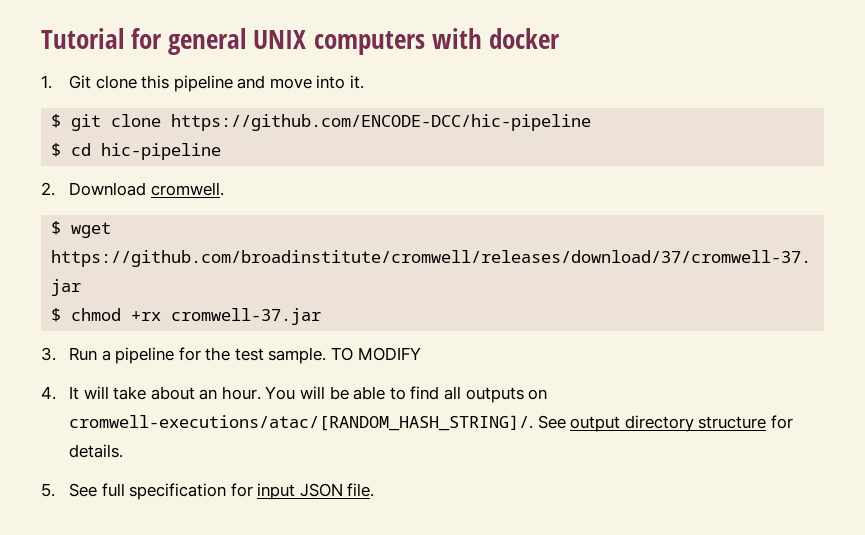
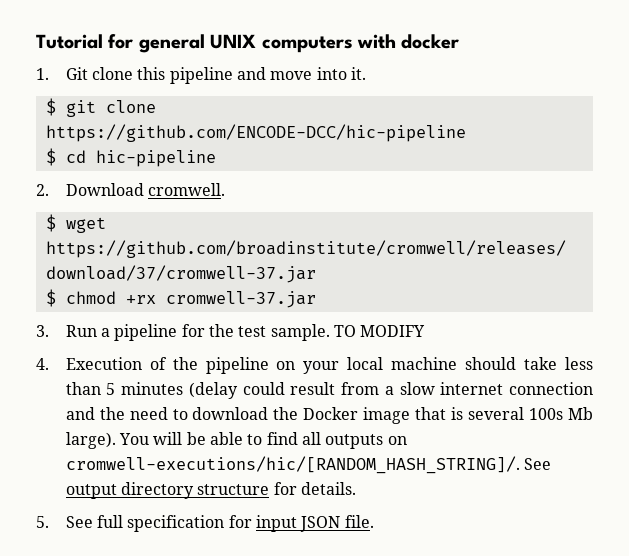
- 4. It will take about an hour.
+ 4. Execution of the pipeline on your local machine should take less than 5 minutes (delay could result from a slow internet connection and the need to download the Docker image that is several 100s Mb large).
- You will be able to find all outputs on cromwell-executions/atac/[RANDOM_HASH_STRING]/.
+ You will be able to find all outputs on cromwell-executions/hic/[RANDOM_HASH_STRING]/.

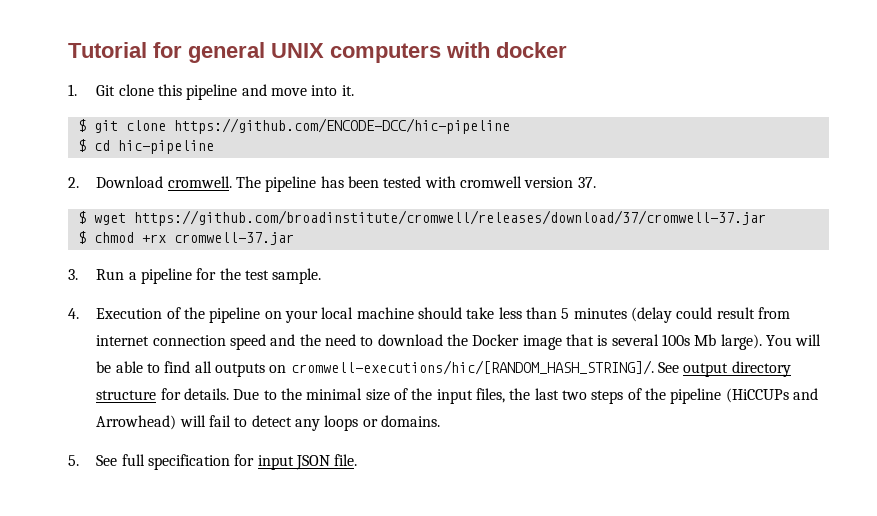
+ The pipeline has been tested with cromwell version 37.
- TO MODIFY
- 4. Execution of the pipeline on your local machine should take less than 5 minutes (delay could result from a slow internet connection and the need to download the Docker image that is several 100s Mb large).
+ 4. Execution of the pipeline on your local machine should take less than 5 minutes (delay could result from internet connection speed and the need to download the Docker image that is several 100s Mb large).
+ Due to the minimal size of the input files, the last two steps of the pipeline (HiCCUPs and Arrowhead) will fail to detect any loops or domains.

